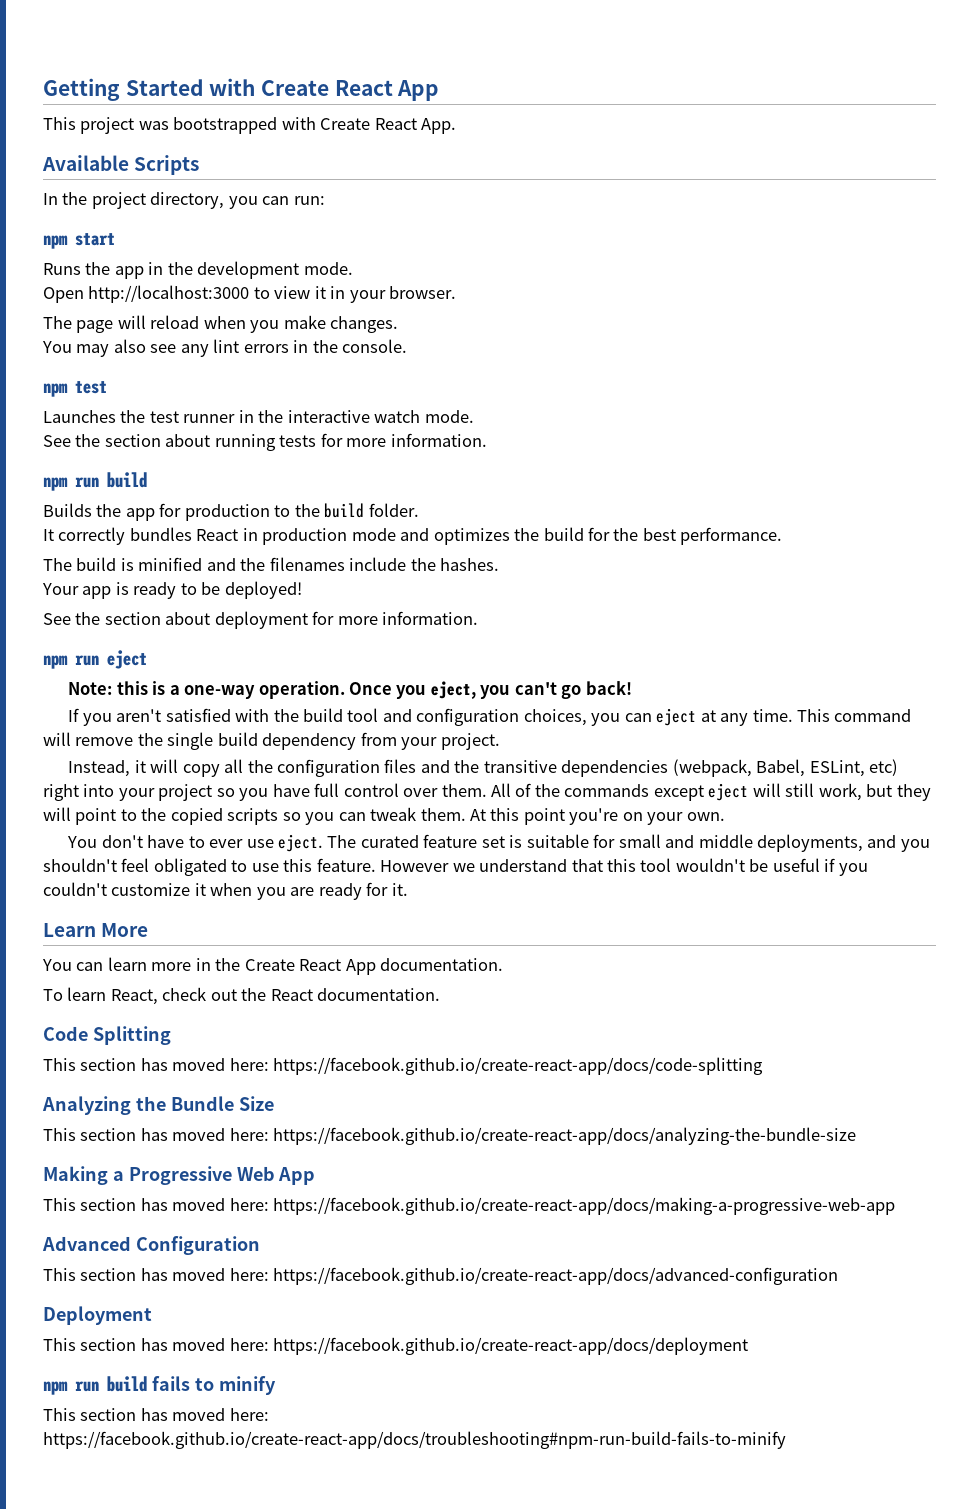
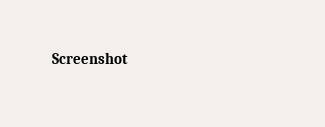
- Getting Started with Create React App
- This project was bootstrapped with Create React App.
- Available Scripts
- In the project directory, you can run:
- npm start
- Runs the app in the development mode.
- Open http://localhost:3000 to view it in your browser.
- The page will reload when you make changes.
- You may also see any lint errors in the console.
- npm test
- Launches the test runner in the interactive watch mode.
- See the section about running tests for more information.
- npm run build
- Builds the app for production to the build folder.
- It correctly bundles React in production mode and optimizes the build for the best performance.
- The build is minified and the filenames include the hashes.
- Your app is ready to be deployed!
- See the section about deployment for more information.
- npm run eject
- Note: this is a one-way operation. Once you eject, you can't go back!
- If you aren't satisfied with the build tool and configuration choices, you can eject at any time. This command will remove the single build dependency from your project.
- Instead, it will copy all the configuration files and the transitive dependencies (webpack, Babel, ESLint, etc) right into your project so you have full control over them. All of the commands except eject will still work, but they will point to the copied scripts so you can tweak them. At this point you're on your own.
- You don't have to ever use eject. The curated feature set is suitable for small and middle deployments, and you shouldn't feel obligated to use this feature. However we understand that this tool wouldn't be useful if you couldn't customize it when you are ready for it.
- Learn More
- You can learn more in the Create React App documentation.
- To learn React, check out the React documentation.
- Code Splitting
- This section has moved here: https://facebook.github.io/create-react-app/docs/code-splitting
- Analyzing the Bundle Size
- This section has moved here: https://facebook.github.io/create-react-app/docs/analyzing-the-bundle-size
- Making a Progressive Web App
- This section has moved here: https://facebook.github.io/create-react-app/docs/making-a-progressive-web-app
- Advanced Configuration
- This section has moved here: https://facebook.github.io/create-react-app/docs/advanced-configuration
- Deployment
- This section has moved here: https://facebook.github.io/create-react-app/docs/deployment
- npm run build fails to minify
- This section has moved here: https://facebook.github.io/create-react-app/docs/troubleshooting#npm-run-build-fails-to-minify
+ Screenshot

